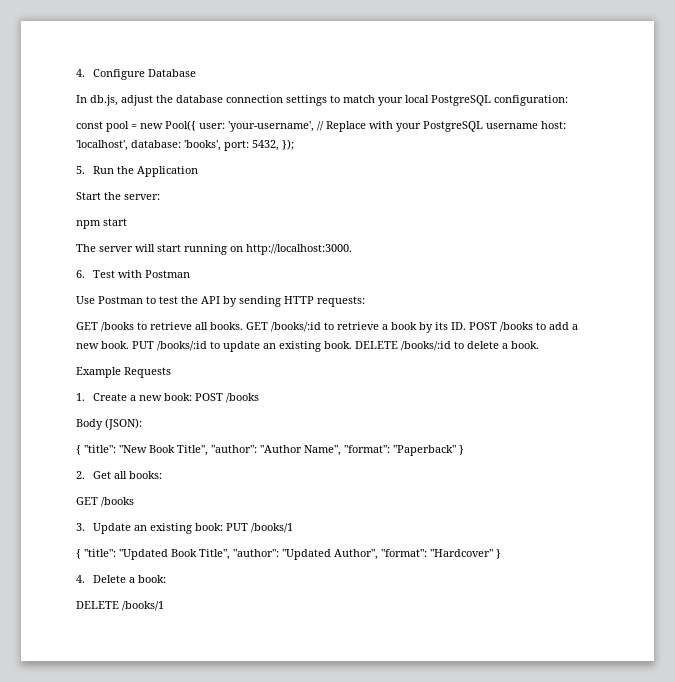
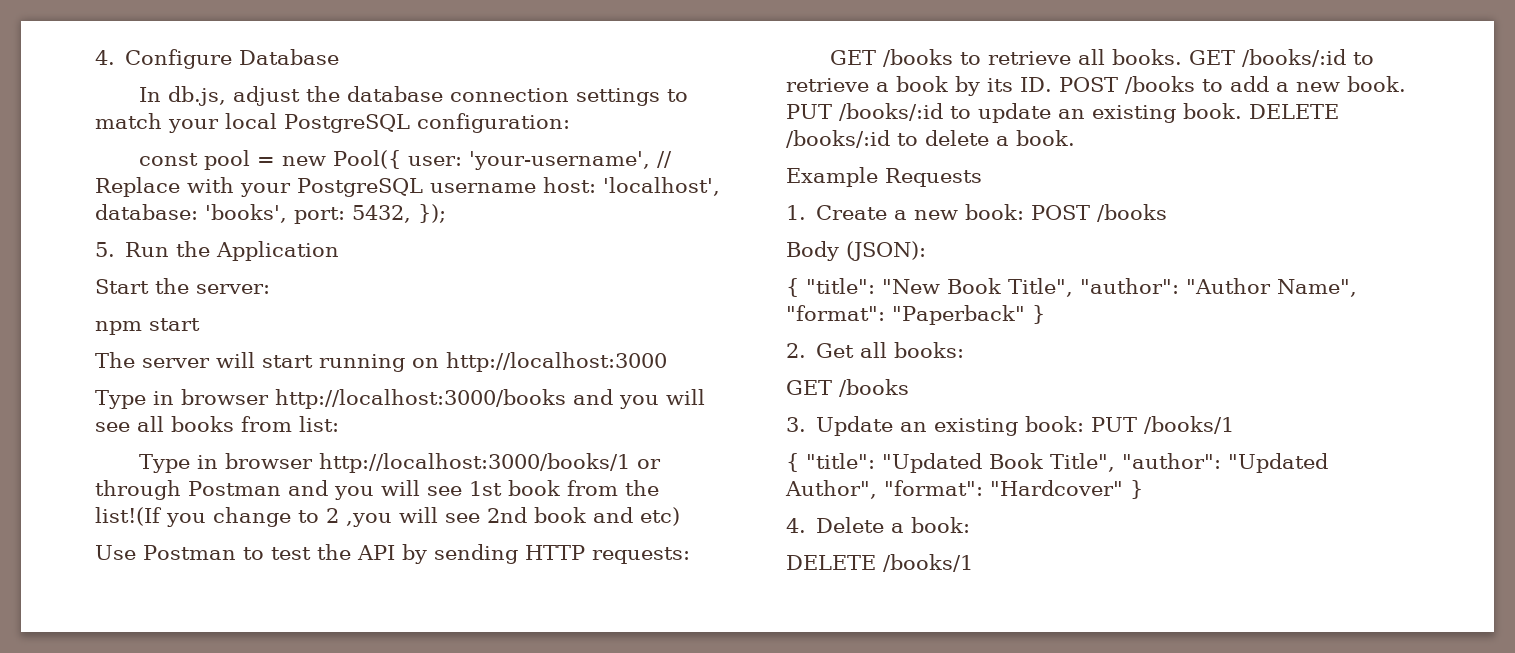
- The server will start running on http://localhost:3000.
- 6. Test with Postman
+ The server will start running on http://localhost:3000
+ Type in browser http://localhost:3000/books and you will see all books from list:
+ Type in browser http://localhost:3000/books/1 or through Postman and you will see 1st book from the list!(If you change to 2 ,you will see 2nd book and etc)

